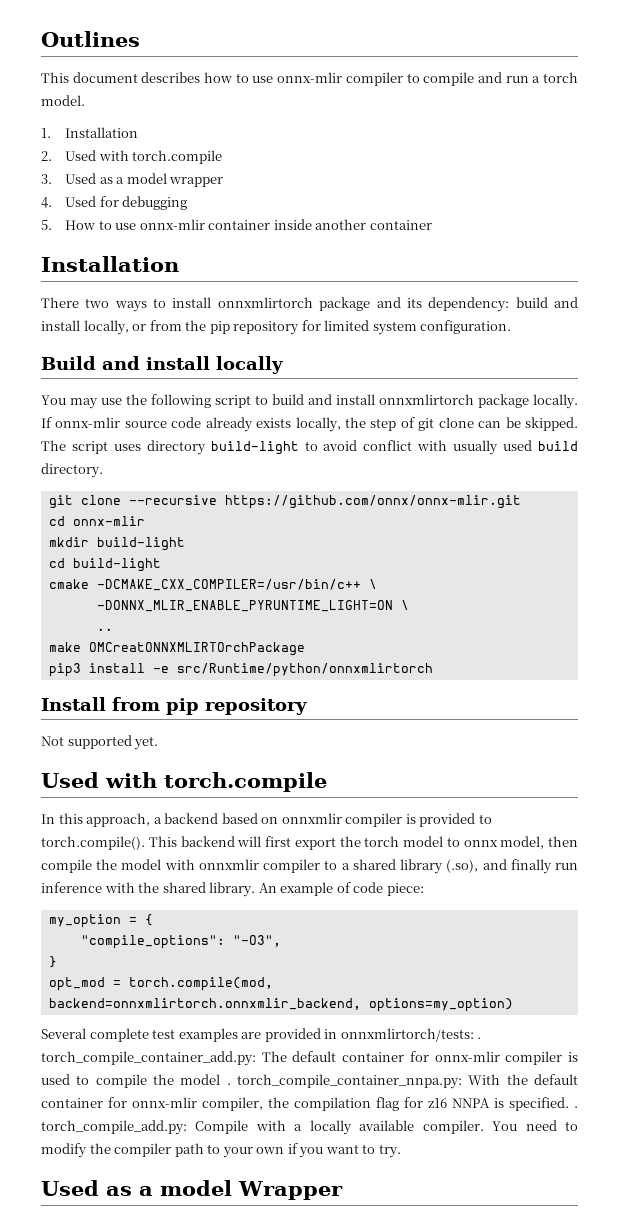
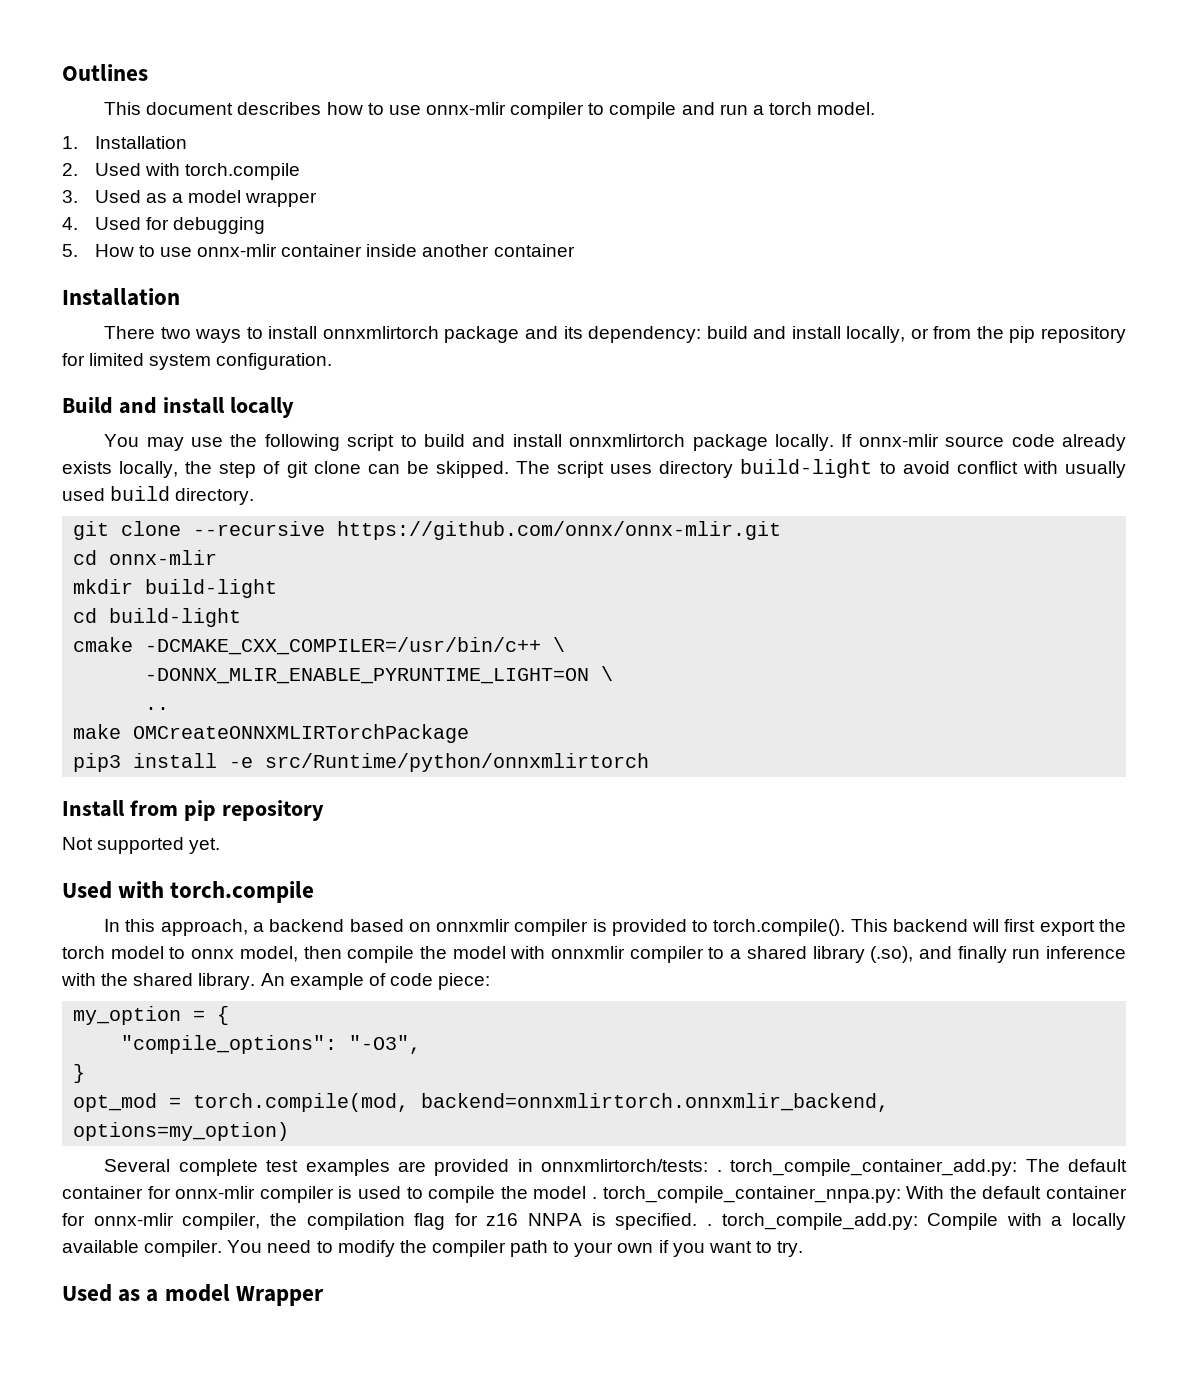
- make OMCreatONNXMLIRTOrchPackage
+ make OMCreateONNXMLIRTorchPackage

